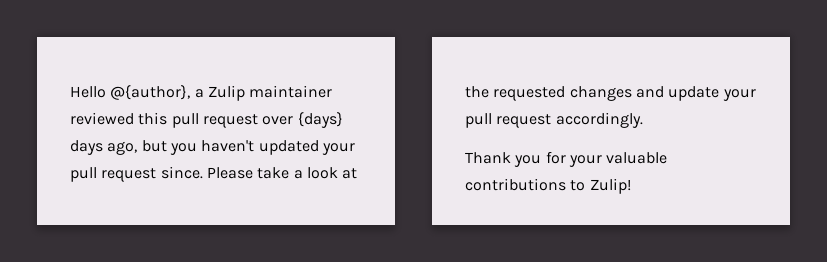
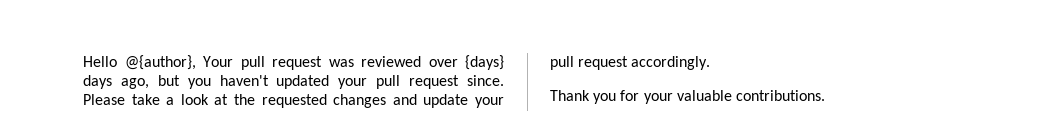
- Hello @{author}, a Zulip maintainer reviewed this pull request over {days} days ago, but you haven't updated your pull request since.
+ Hello @{author}, Your pull request was reviewed over {days} days ago, but you haven't updated your pull request since.
- Thank you for your valuable contributions to Zulip!
+ Thank you for your valuable contributions.

